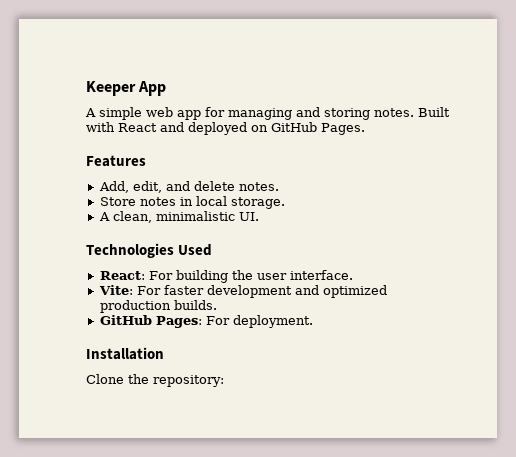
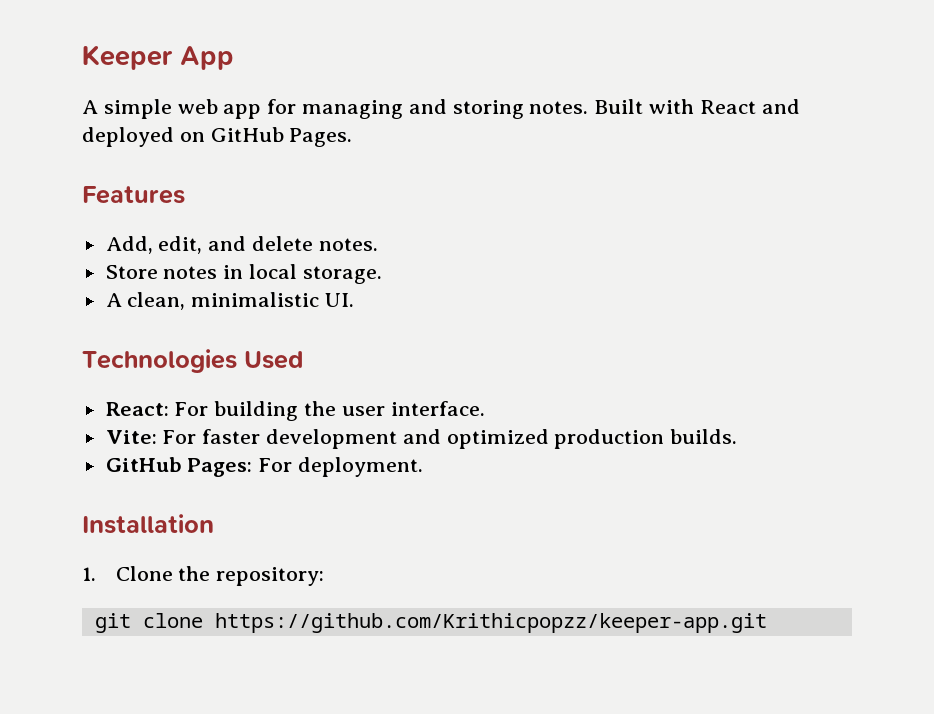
- Clone the repository:
+ 1. Clone the repository:
+ git clone https://github.com/Krithicpopzz/keeper-app.git

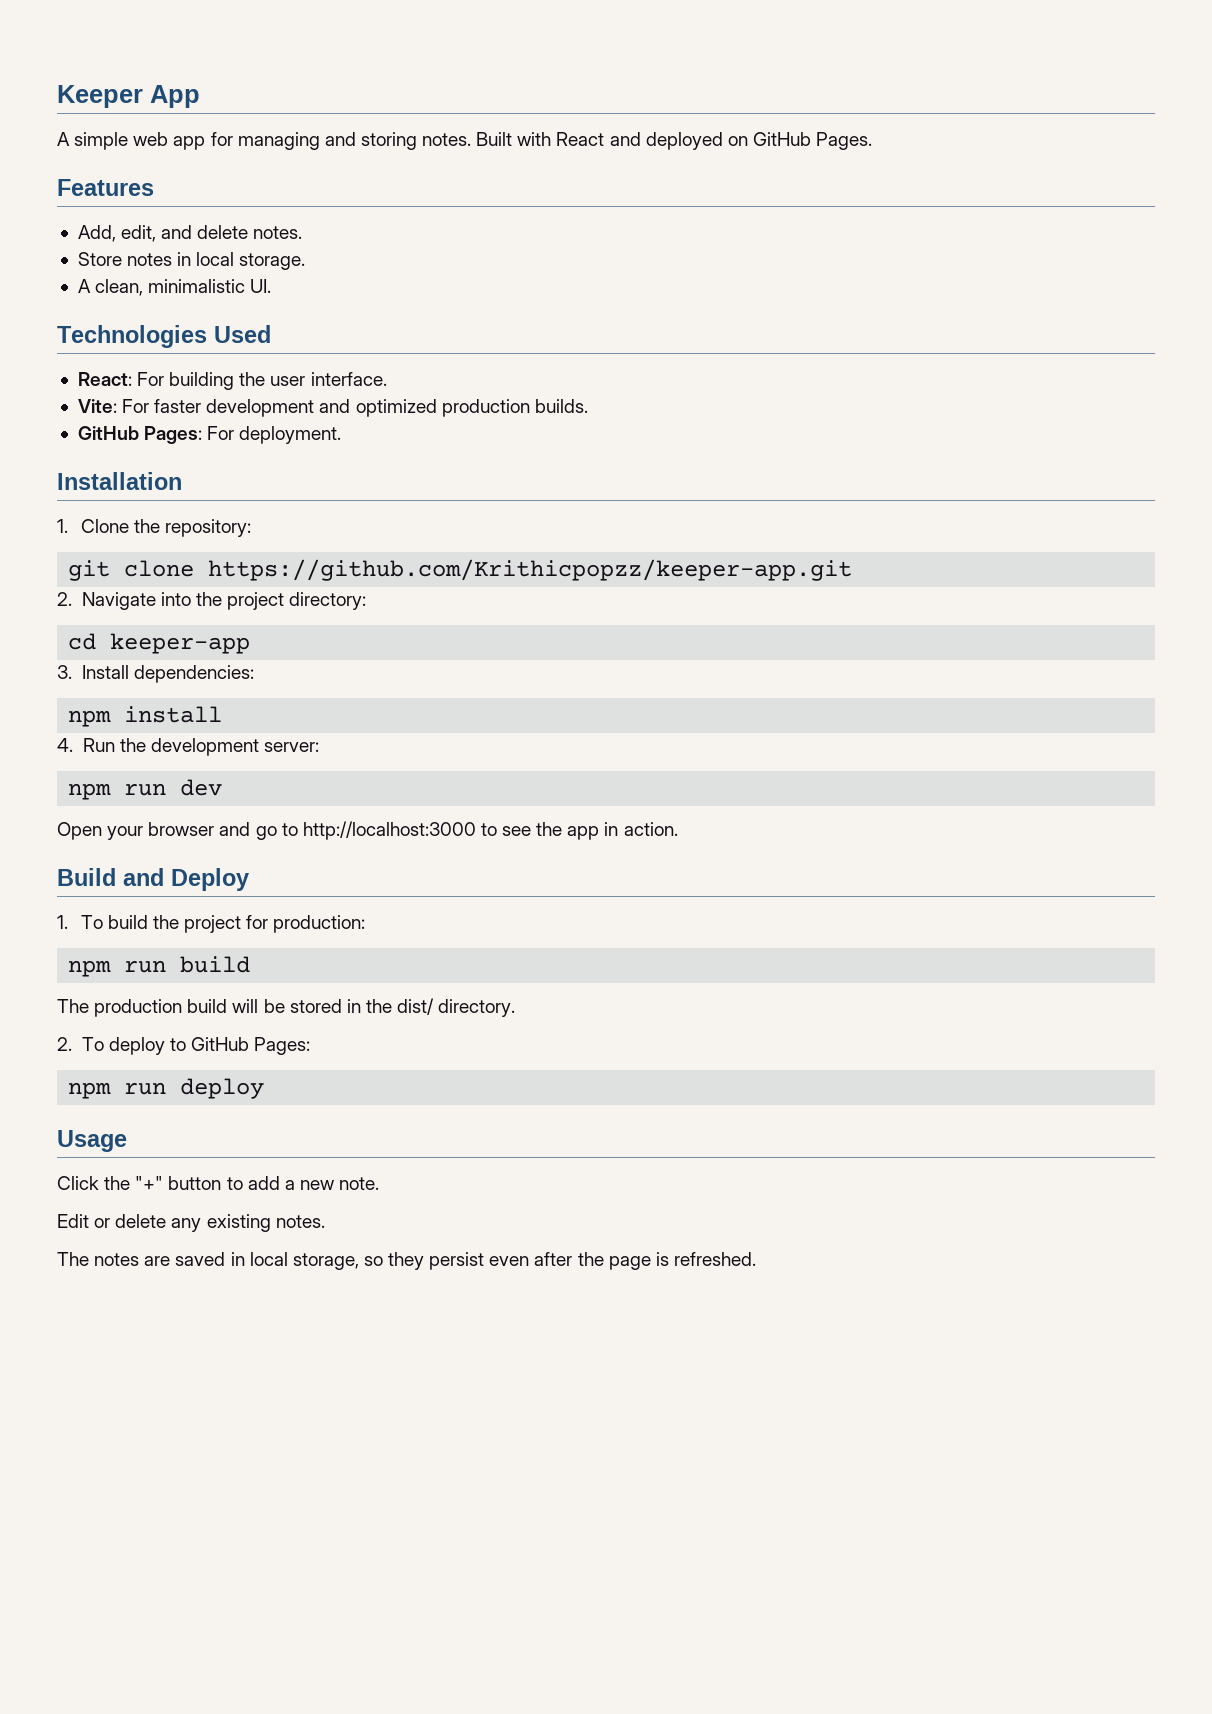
+ 2. Navigate into the project directory:
+ cd keeper-app
+ 3. Install dependencies:
+ npm install
+ 4. Run the development server:
+ npm run dev
+ Open your browser and go to http://localhost:3000 to see the app in action.
+ Build and Deploy
+ 1. To build the project for production:
+ npm run build
+ The production build will be stored in the dist/ directory.
+ 2. To deploy to GitHub Pages:
+ npm run deploy
+ Usage
+ Click the "+" button to add a new note.
+ Edit or delete any existing notes.
+ The notes are saved in local storage, so they persist even after the page is refreshed.

